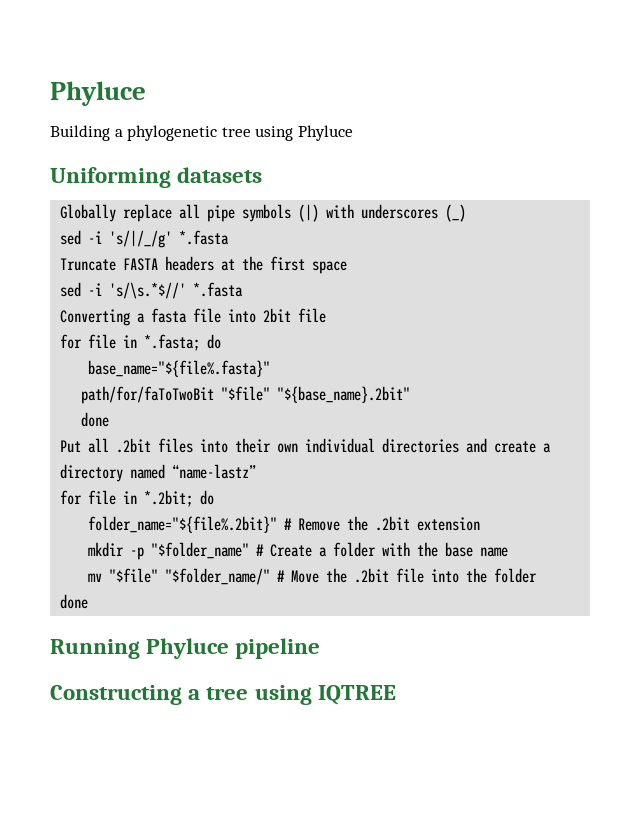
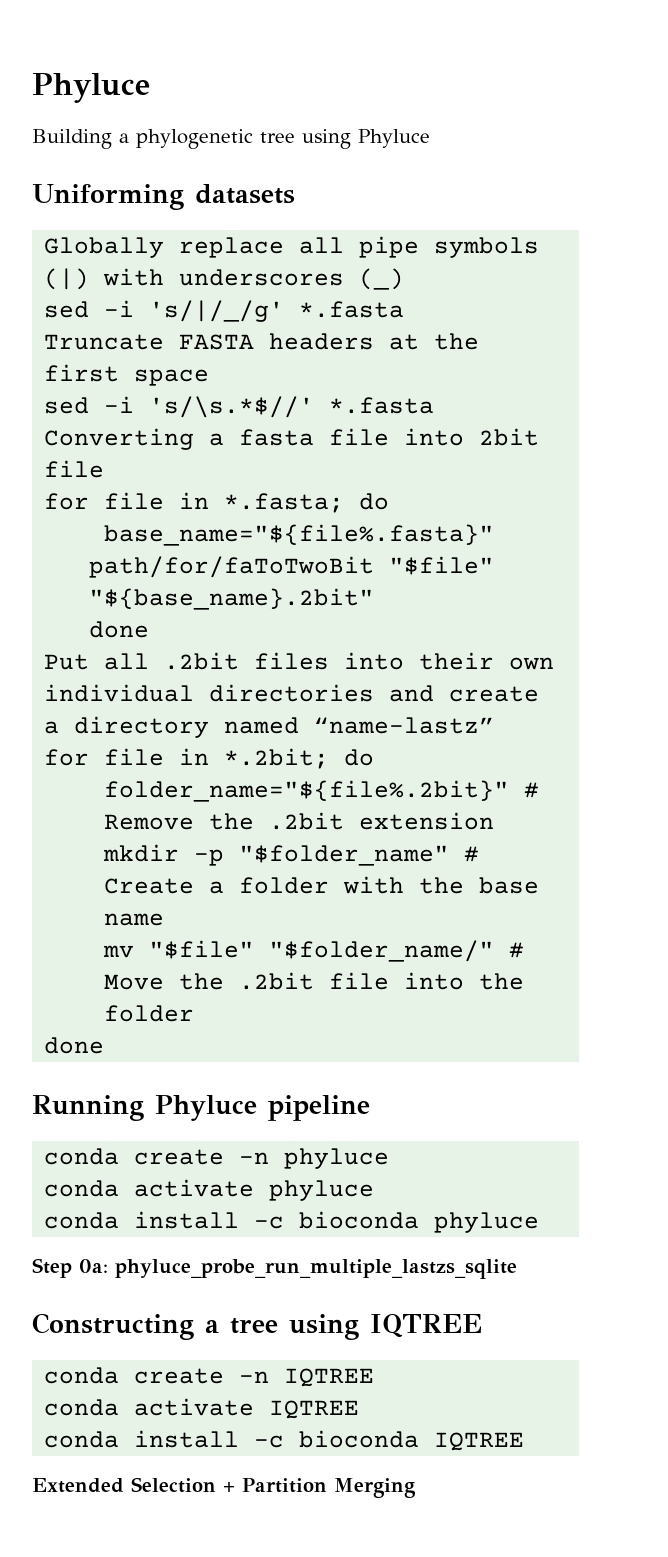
+ conda create -n phyluce
+ conda activate phyluce
+ conda install -c bioconda phyluce
+ Step 0a: phyluce_probe_run_multiple_lastzs_sqlite
+ conda create -n IQTREE
+ conda activate IQTREE
+ conda install -c bioconda IQTREE
+ Extended Selection + Partition Merging

